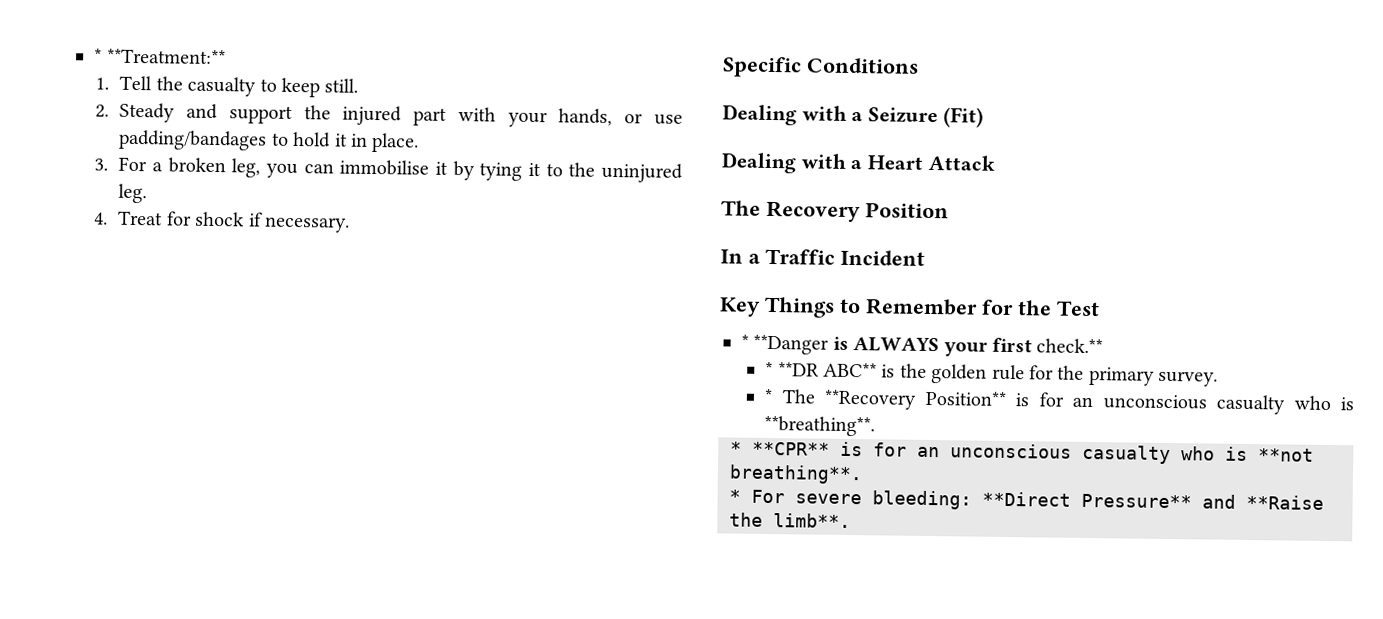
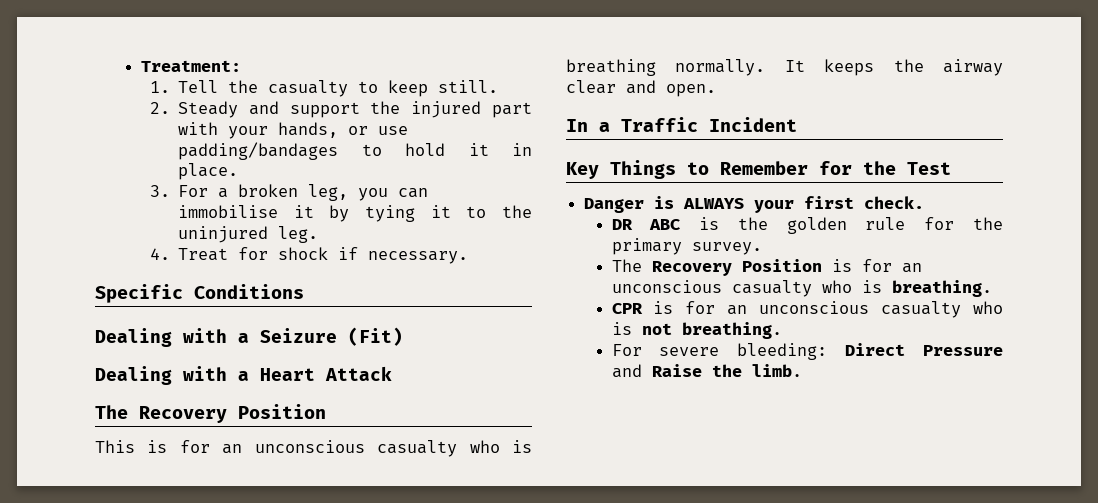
- * **Treatment:**
+ Treatment:
+ This is for an unconscious casualty who is breathing normally. It keeps the airway clear and open.
- * **Danger is ALWAYS your first check.**
- * **DR ABC** is the golden rule for the primary survey.
+ Danger is ALWAYS your first check.
+ DR ABC is the golden rule for the primary survey.
- * The **Recovery Position** is for an unconscious casualty who is **breathing**.
- * **CPR** is for an unconscious casualty who is **not breathing**.
- * For severe bleeding: **Direct Pressure** and **Raise the limb**.
+ The Recovery Position is for an unconscious casualty who is breathing.
+ CPR is for an unconscious casualty who is not breathing.
+ For severe bleeding: Direct Pressure and Raise the limb.

